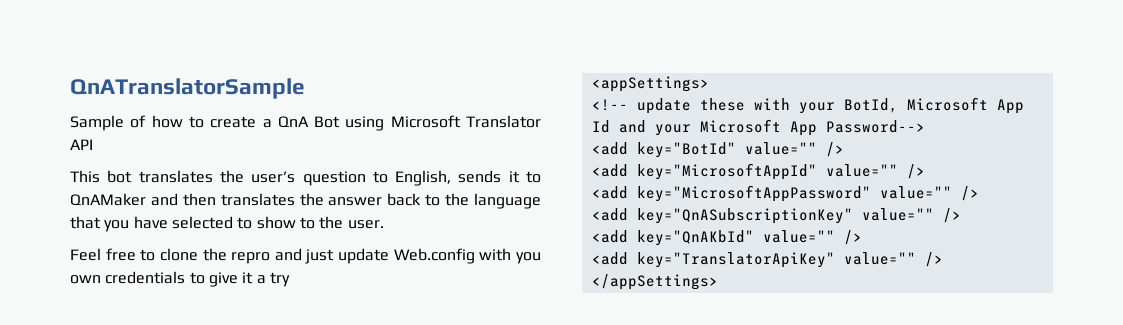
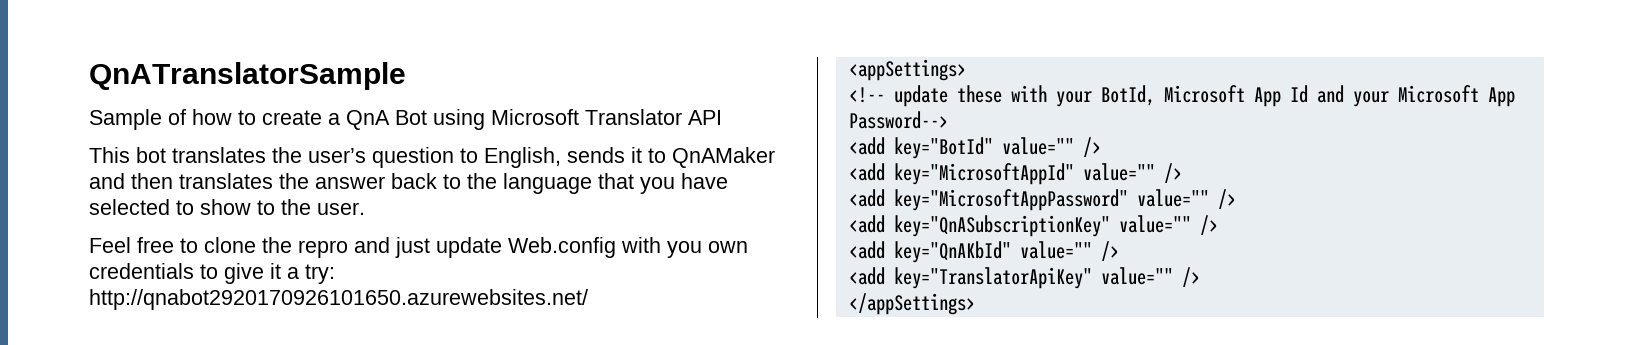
- Feel free to clone the repro and just update Web.config with you own credentials to give it a try
+ Feel free to clone the repro and just update Web.config with you own credentials to give it a try: http://qnabot2920170926101650.azurewebsites.net/

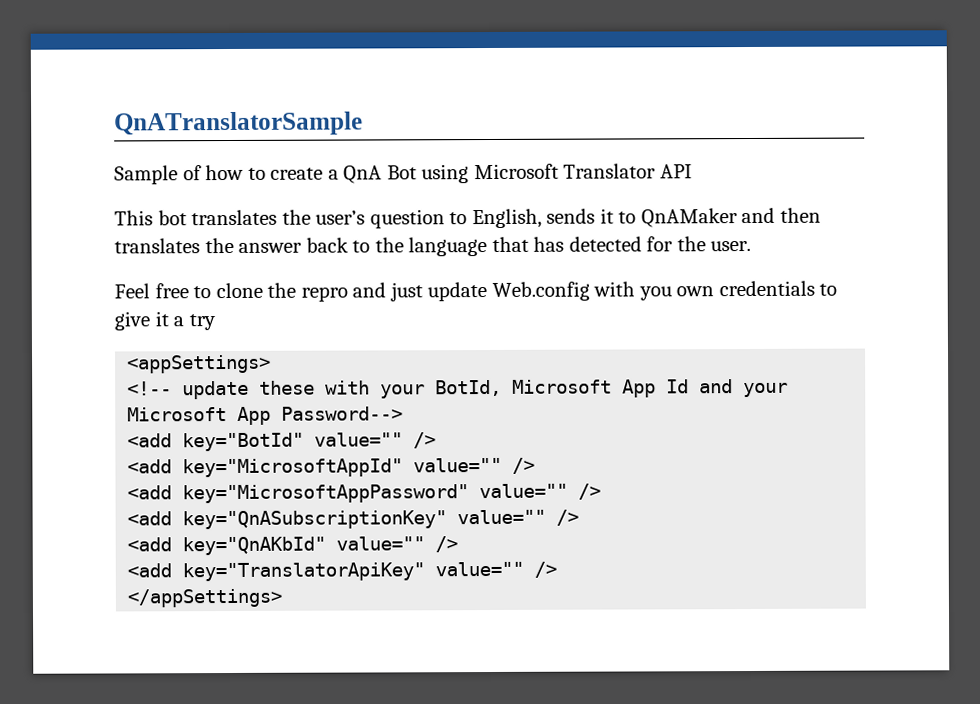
- This bot translates the user’s question to English, sends it to QnAMaker and then translates the answer back to the language that you have selected to show to the user.
+ This bot translates the user’s question to English, sends it to QnAMaker and then translates the answer back to the language that has detected for the user.
- Feel free to clone the repro and just update Web.config with you own credentials to give it a try: http://qnabot2920170926101650.azurewebsites.net/
+ Feel free to clone the repro and just update Web.config with you own credentials to give it a try

